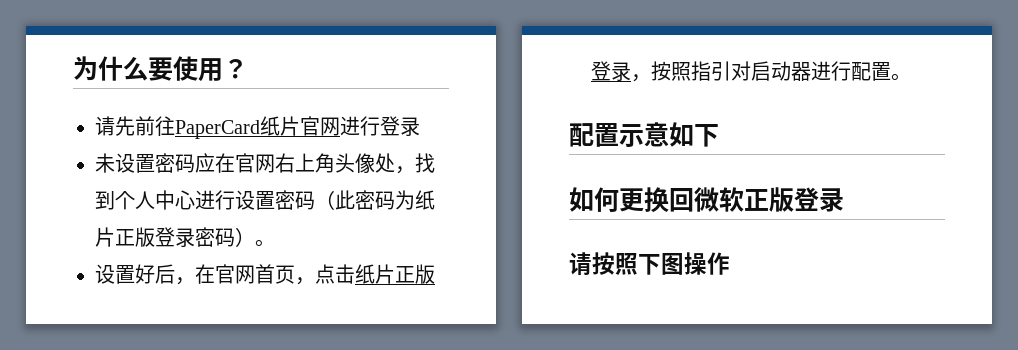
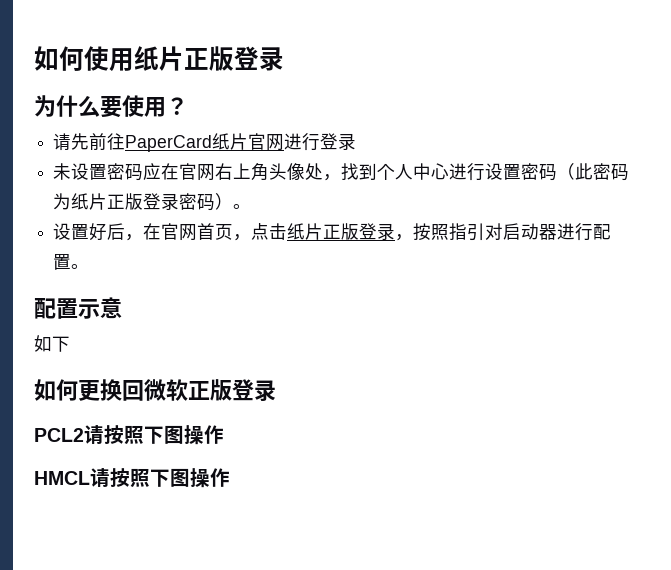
+ 如何使用纸片正版登录
- 配置示意如下
+ 配置示意
+ 如下
- 请按照下图操作
+ PCL2请按照下图操作
+ HMCL请按照下图操作

